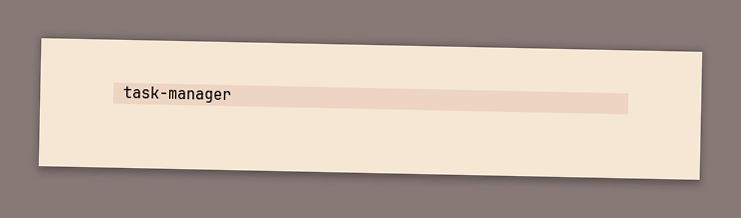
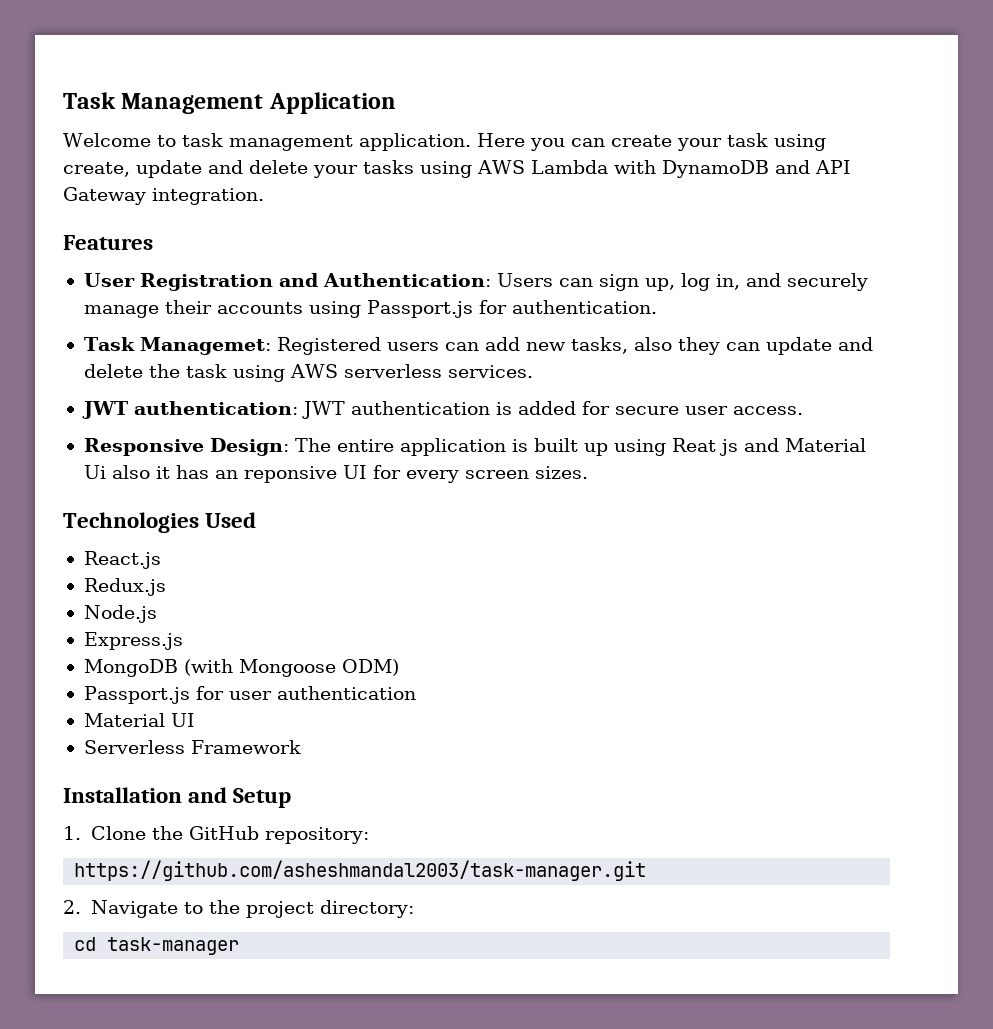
- task-manager
+ Task Management Application
+ Welcome to task management application. Here you can create your task using create, update and delete your tasks using AWS Lambda with DynamoDB and API Gateway integration.
+ Features
+ User Registration and Authentication: Users can sign up, log in, and securely manage their accounts using Passport.js for authentication.
+ Task Managemet: Registered users can add new tasks, also they can update and delete the task using AWS serverless services.
+ JWT authentication: JWT authentication is added for secure user access.
+ Responsive Design: The entire application is built up using Reat js and Material Ui also it has an reponsive UI for every screen sizes.
+ Technologies Used
+ React.js
+ Redux.js
+ Node.js
+ Express.js
+ MongoDB (with Mongoose ODM)
+ Passport.js for user authentication
+ Material UI
+ Serverless Framework
+ Installation and Setup
+ 1. Clone the GitHub repository:
+ https://github.com/asheshmandal2003/task-manager.git
+ 2. Navigate to the project directory:
+ cd task-manager

